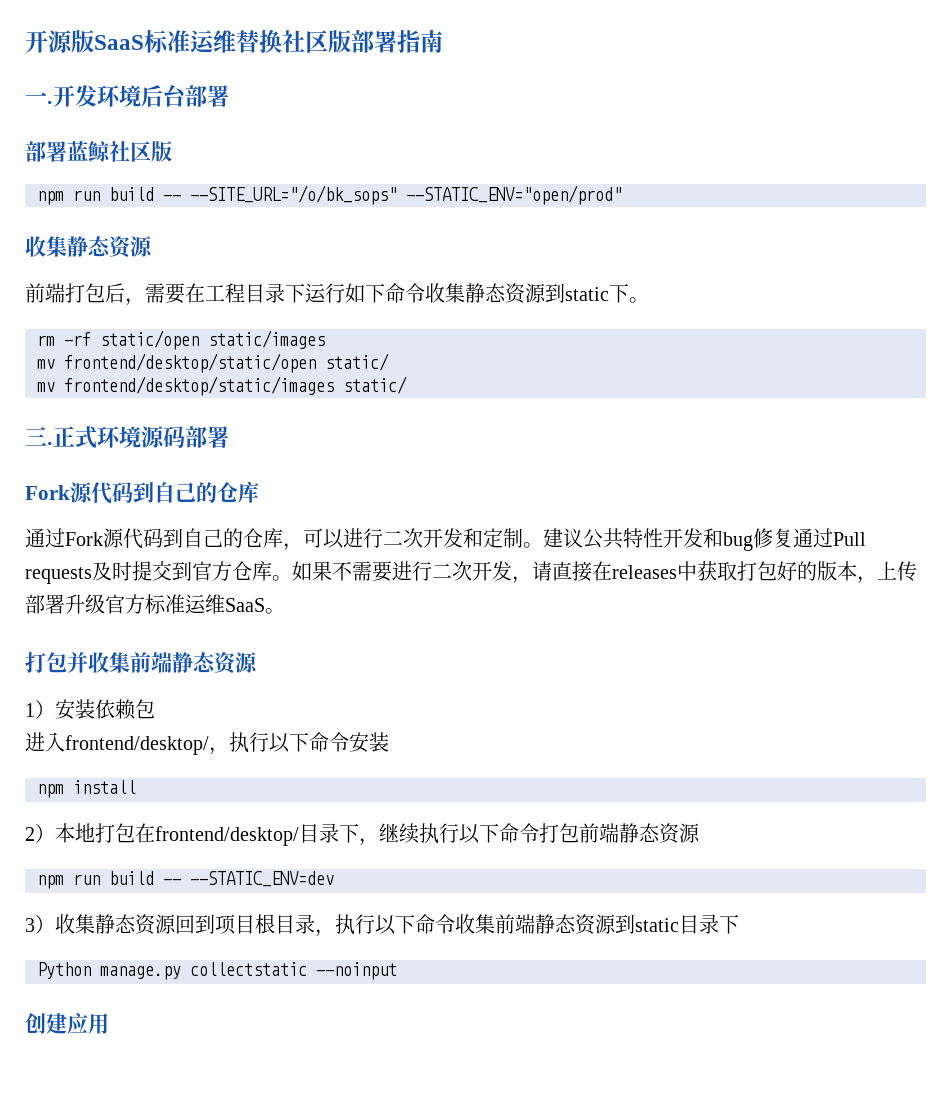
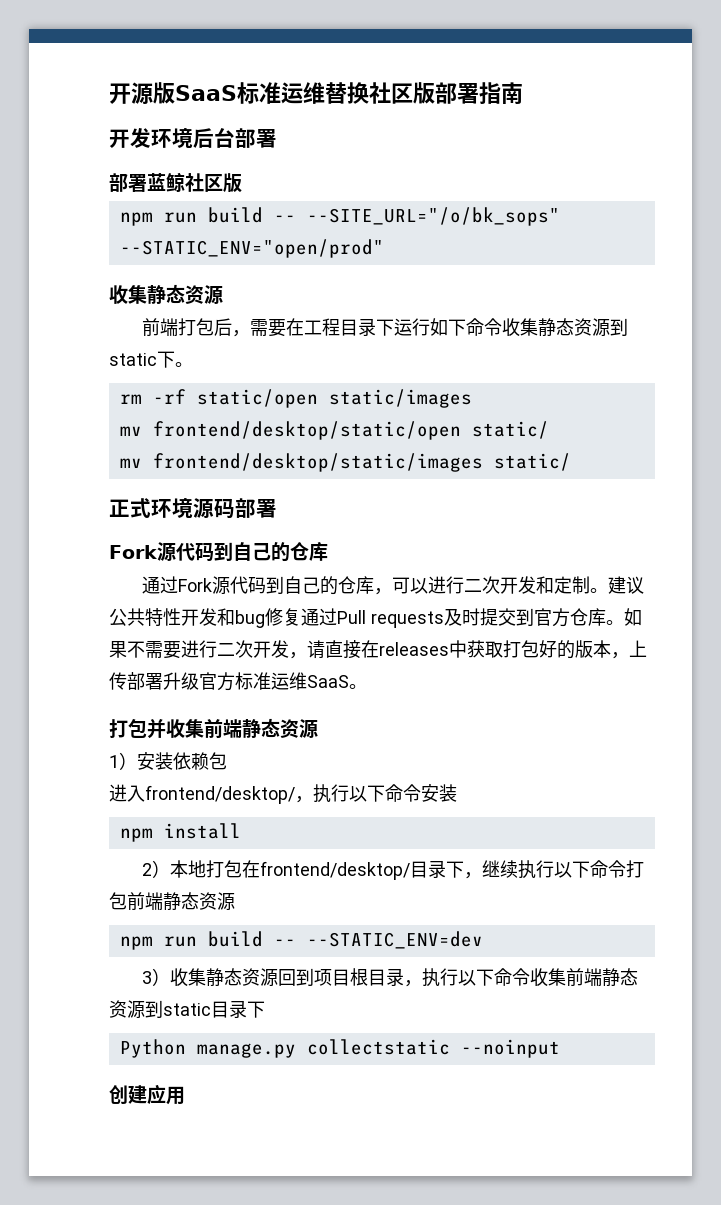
- 一.
- 三.

